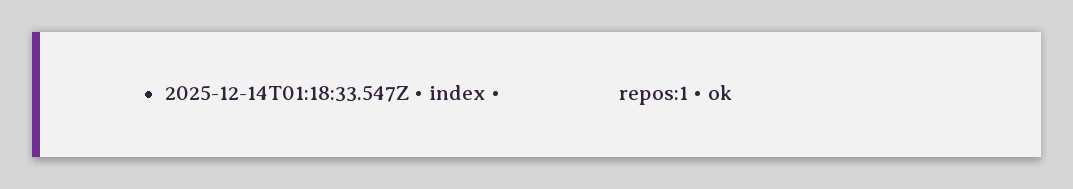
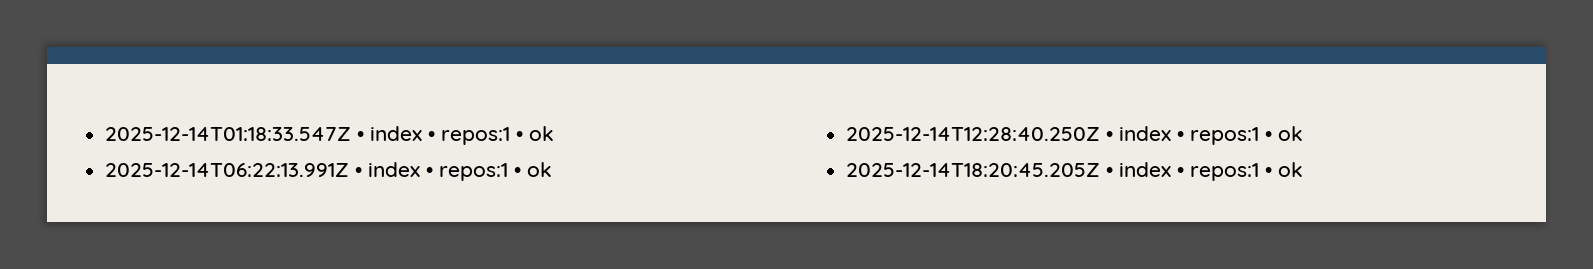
+ 2025-12-14T06:22:13.991Z • index • repos:1 • ok
+ 2025-12-14T12:28:40.250Z • index • repos:1 • ok
+ 2025-12-14T18:20:45.205Z • index • repos:1 • ok

